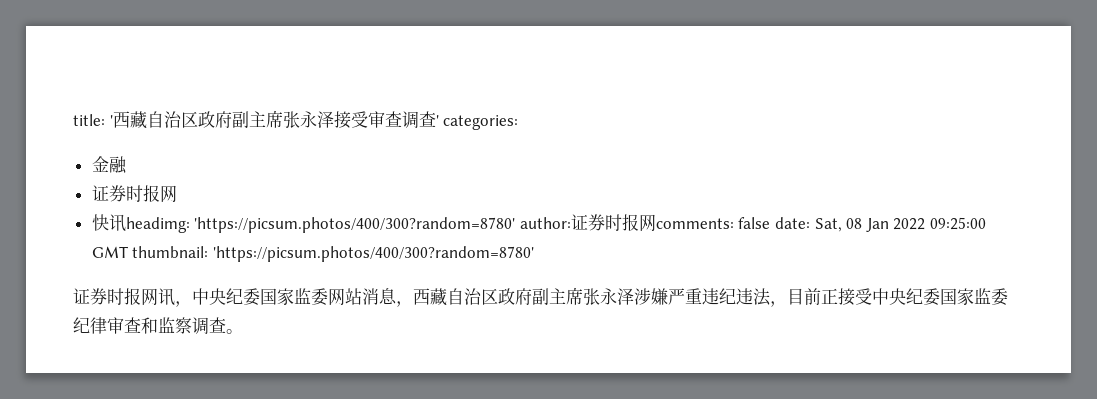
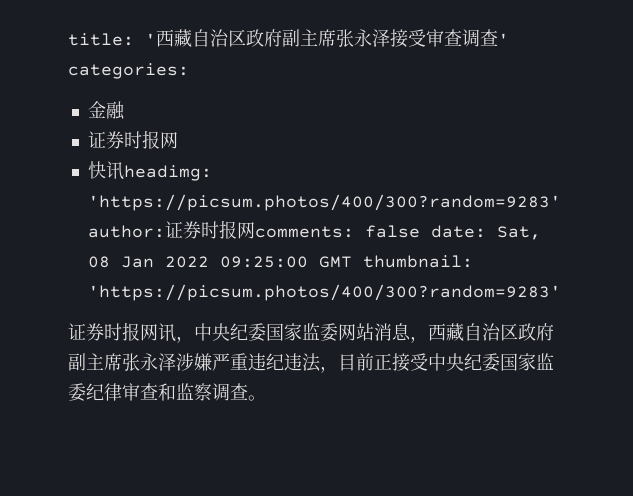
- 快讯headimg: 'https://picsum.photos/400/300?random=8780' author:证券时报网comments: false date: Sat, 08 Jan 2022 09:25:00 GMT thumbnail: 'https://picsum.photos/400/300?random=8780'
+ 快讯headimg: 'https://picsum.photos/400/300?random=9283' author:证券时报网comments: false date: Sat, 08 Jan 2022 09:25:00 GMT thumbnail: 'https://picsum.photos/400/300?random=9283'

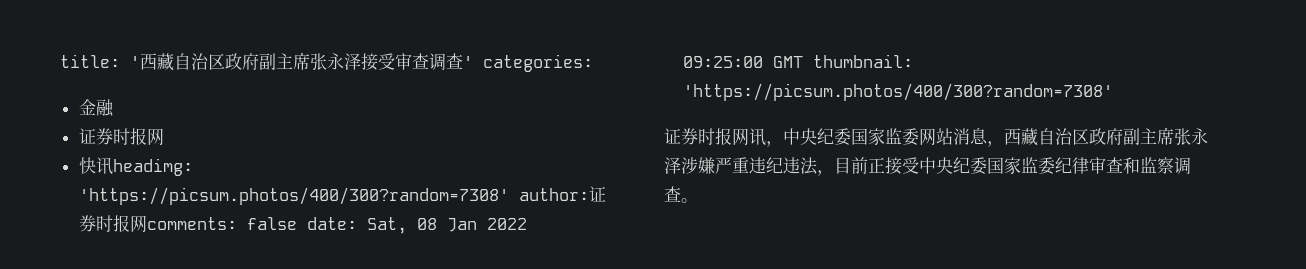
- 快讯headimg: 'https://picsum.photos/400/300?random=9283' author:证券时报网comments: false date: Sat, 08 Jan 2022 09:25:00 GMT thumbnail: 'https://picsum.photos/400/300?random=9283'
+ 快讯headimg: 'https://picsum.photos/400/300?random=7308' author:证券时报网comments: false date: Sat, 08 Jan 2022 09:25:00 GMT thumbnail: 'https://picsum.photos/400/300?random=7308'

